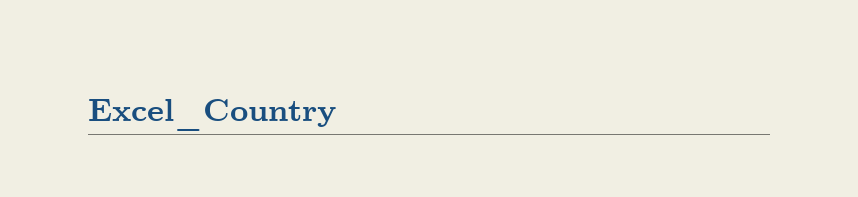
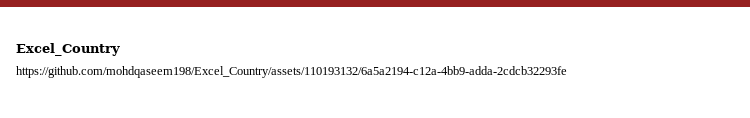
+ https://github.com/mohdqaseem198/Excel_Country/assets/110193132/6a5a2194-c12a-4bb9-adda-2cdcb32293fe

